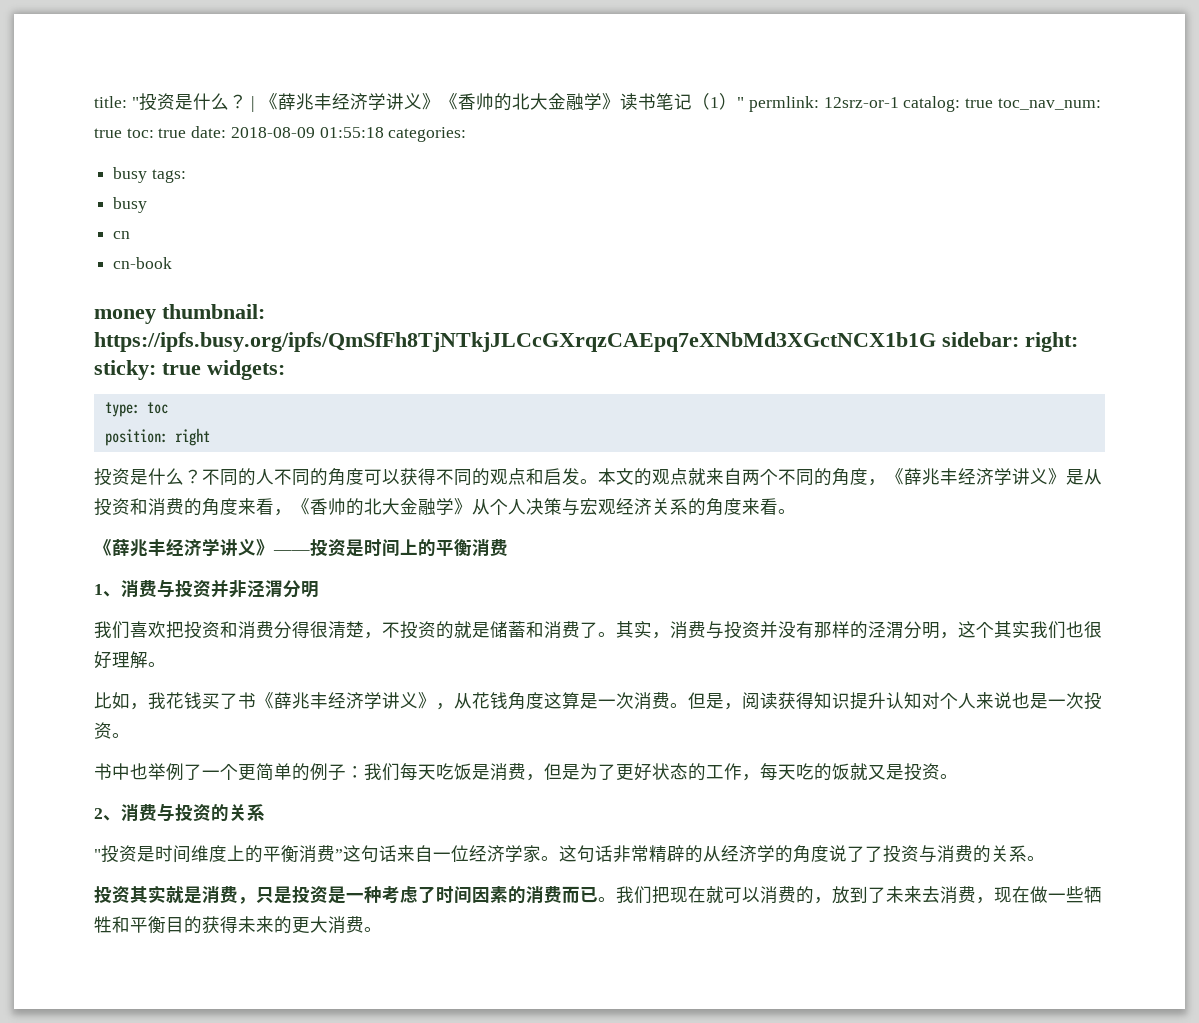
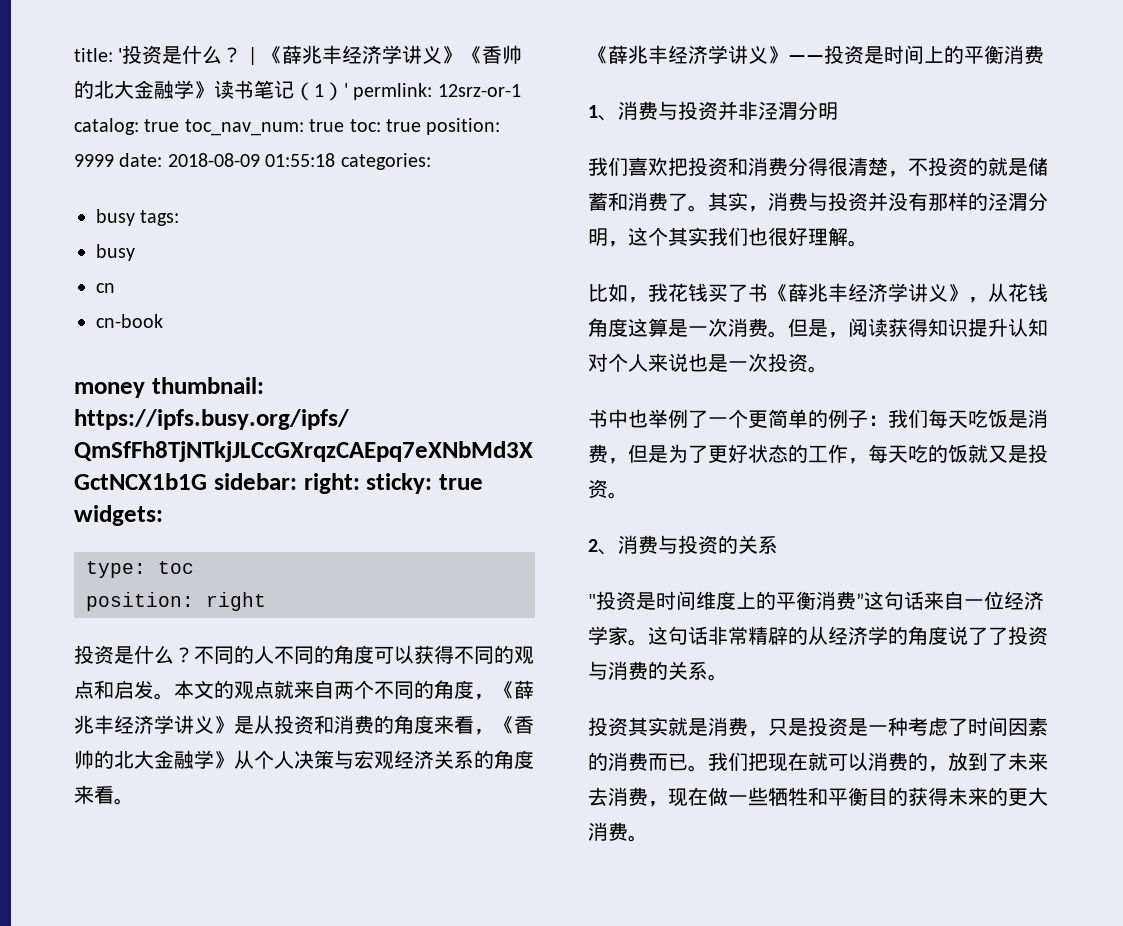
- title: "投资是什么？
+ title: '投资是什么？
- | 《薛兆丰经济学讲义》《香帅的北大金融学》读书笔记（1）" permlink: 12srz-or-1 catalog: true toc_nav_num: true toc: true date: 2018-08-09 01:55:18 categories:
+ | 《薛兆丰经济学讲义》《香帅的北大金融学》读书笔记（1）' permlink: 12srz-or-1 catalog: true toc_nav_num: true toc: true position: 9999 date: 2018-08-09 01:55:18 categories:

